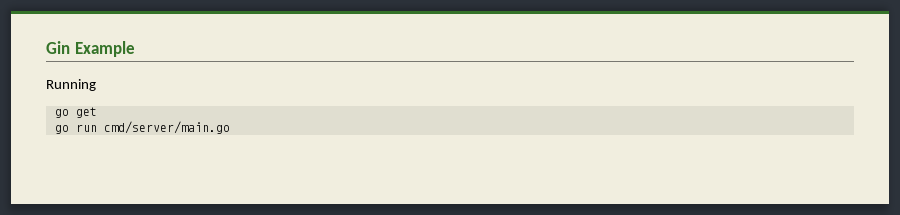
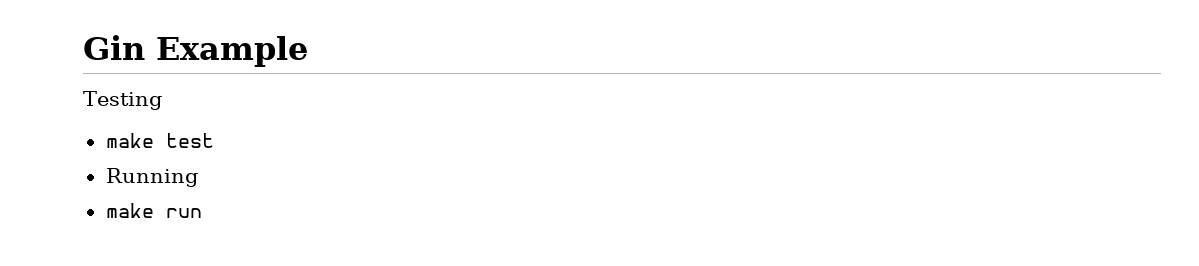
+ Testing
+ make test
  Running
- go get
- go run cmd/server/main.go
+ make run

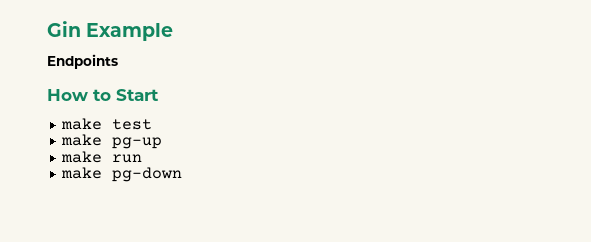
- Testing
+ Endpoints
+ How to Start
- Running
+ make pg-up
+ make pg-down

